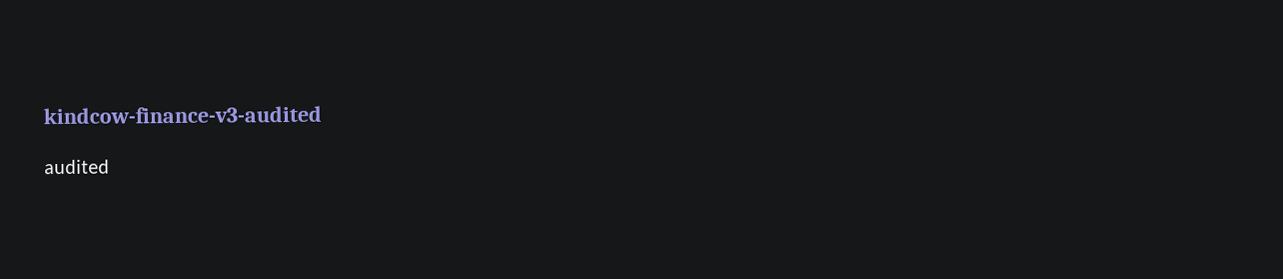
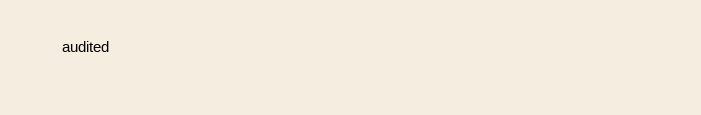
- kindcow-finance-v3-audited

